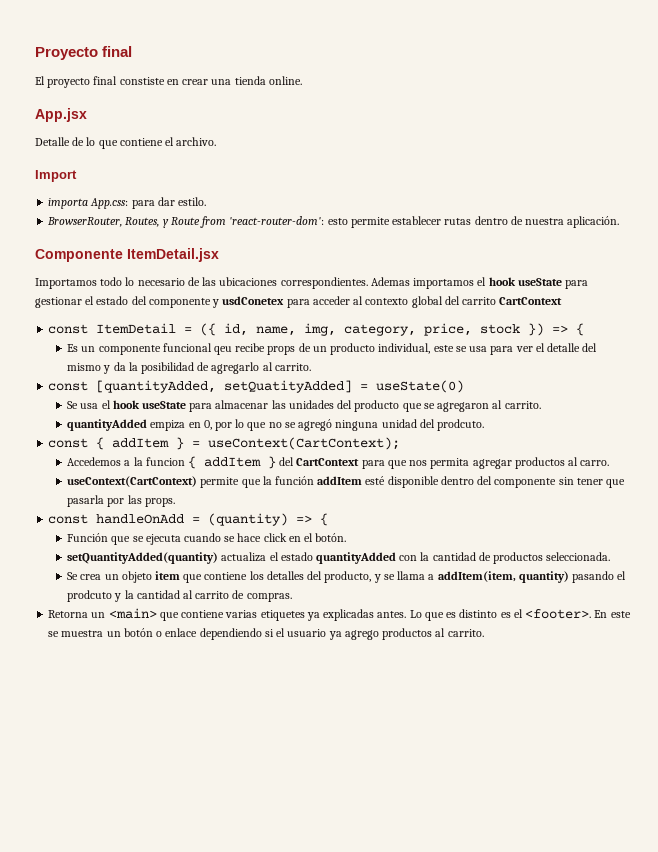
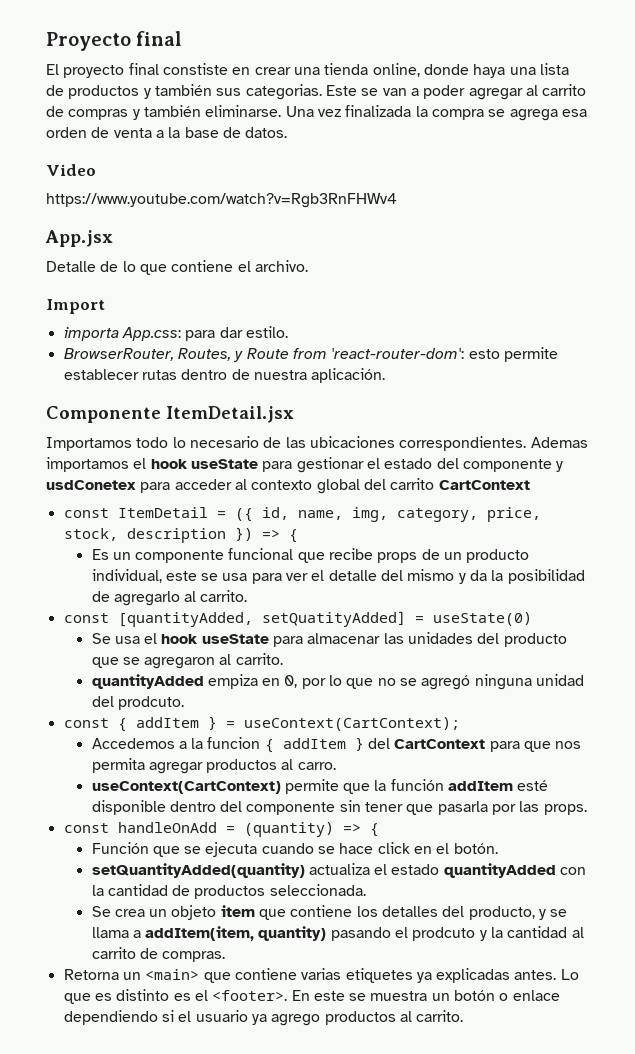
- El proyecto final constiste en crear una tienda online.
+ El proyecto final constiste en crear una tienda online, donde haya una lista de productos y también sus categorias. Este se van a poder agregar al carrito de compras y también eliminarse. Una vez finalizada la compra se agrega esa orden de venta a la base de datos.
+ Video
+ https://www.youtube.com/watch?v=Rgb3RnFHWv4
- const ItemDetail = ({ id, name, img, category, price, stock }) => {
+ const ItemDetail = ({ id, name, img, category, price, stock, description }) => {
- Es un componente funcional qeu recibe props de un producto individual, este se usa para ver el detalle del mismo y da la posibilidad de agregarlo al carrito.
+ Es un componente funcional que recibe props de un producto individual, este se usa para ver el detalle del mismo y da la posibilidad de agregarlo al carrito.

